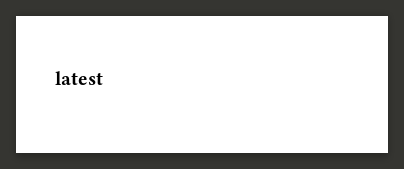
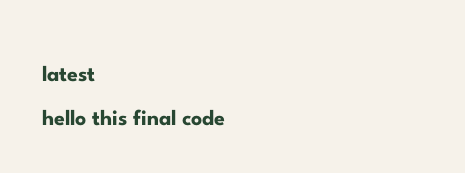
+ hello this final code

